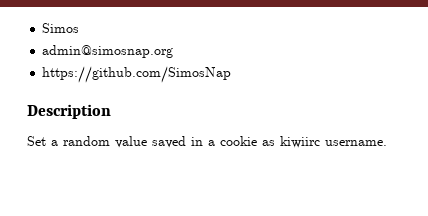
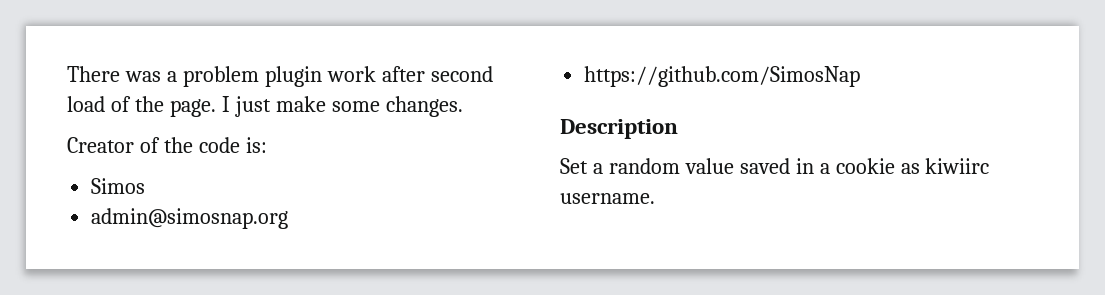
+ There was a problem plugin work after second load of the page. I just make some changes.
+ Creator of the code is:

